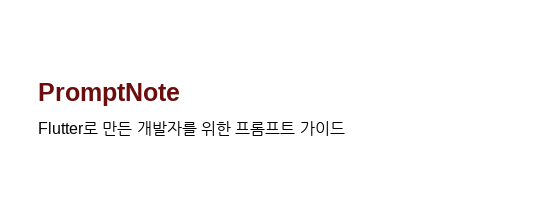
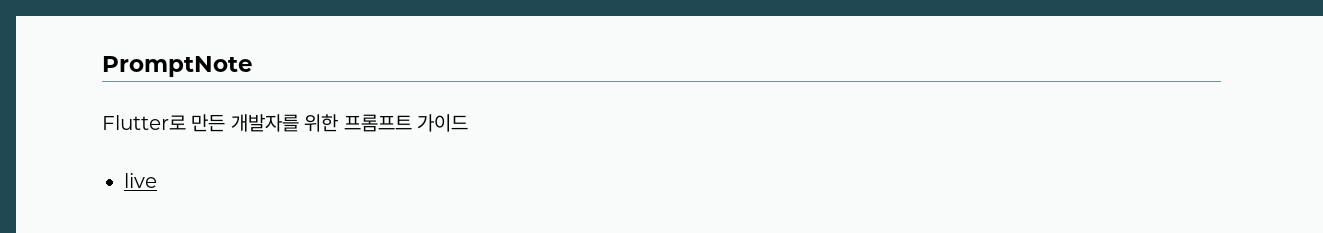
+ live

